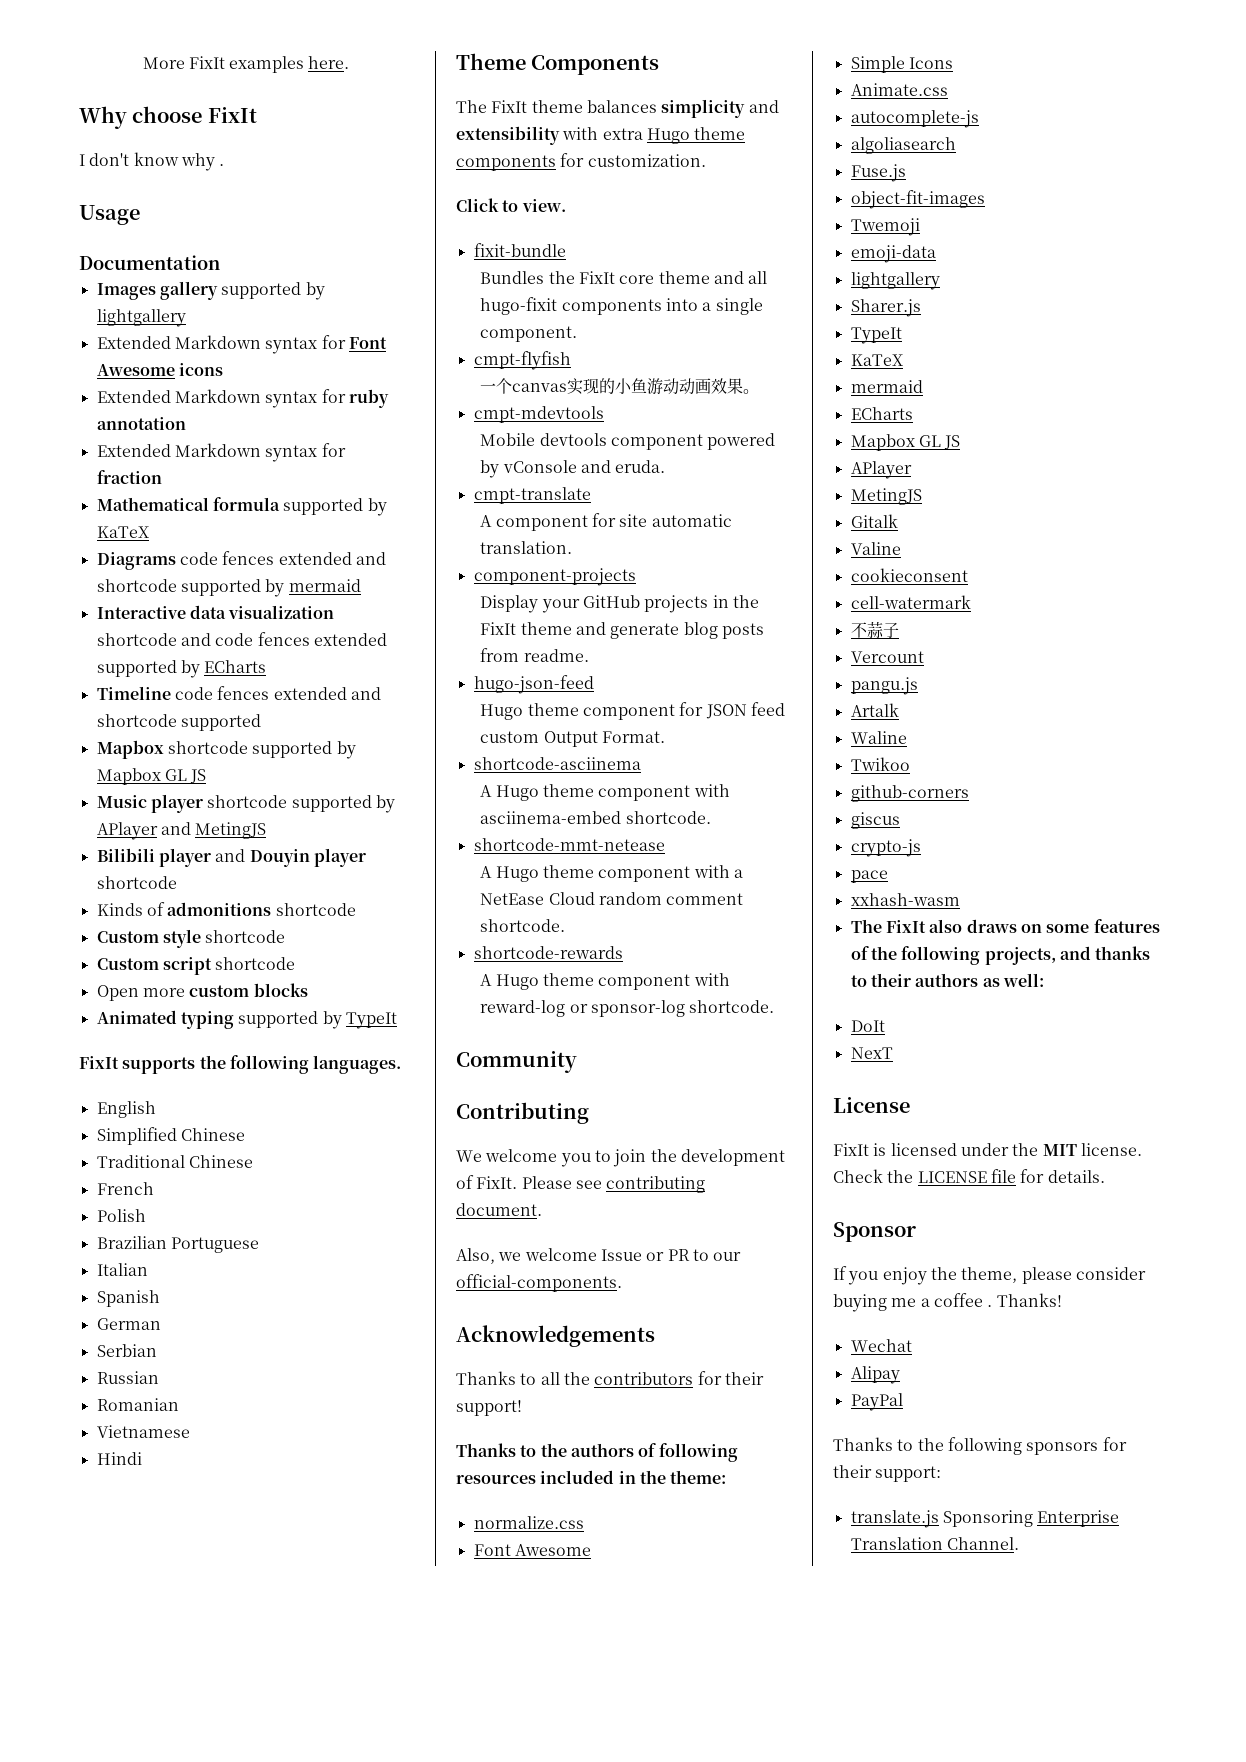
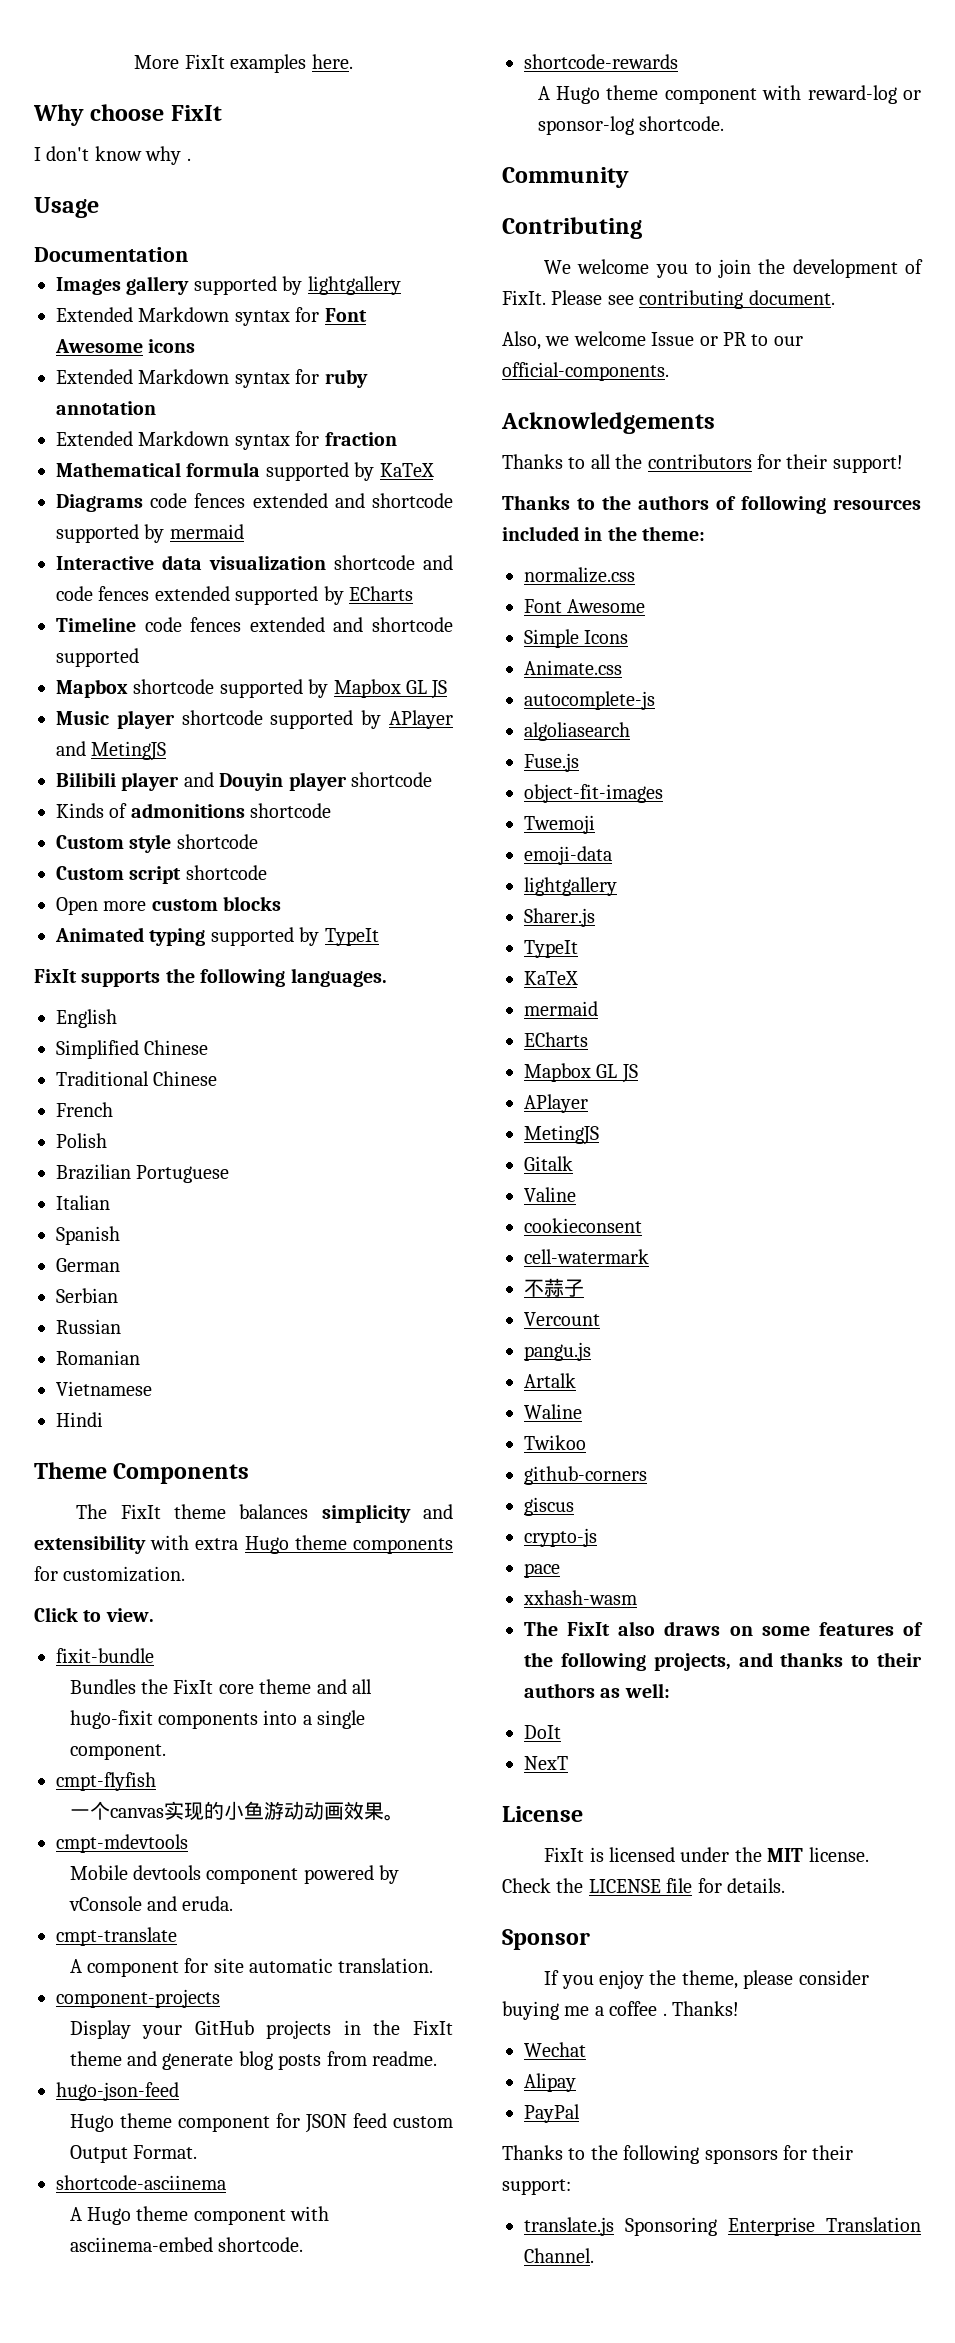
- shortcode-mmt-netease
- A Hugo theme component with a NetEase Cloud random comment shortcode.

